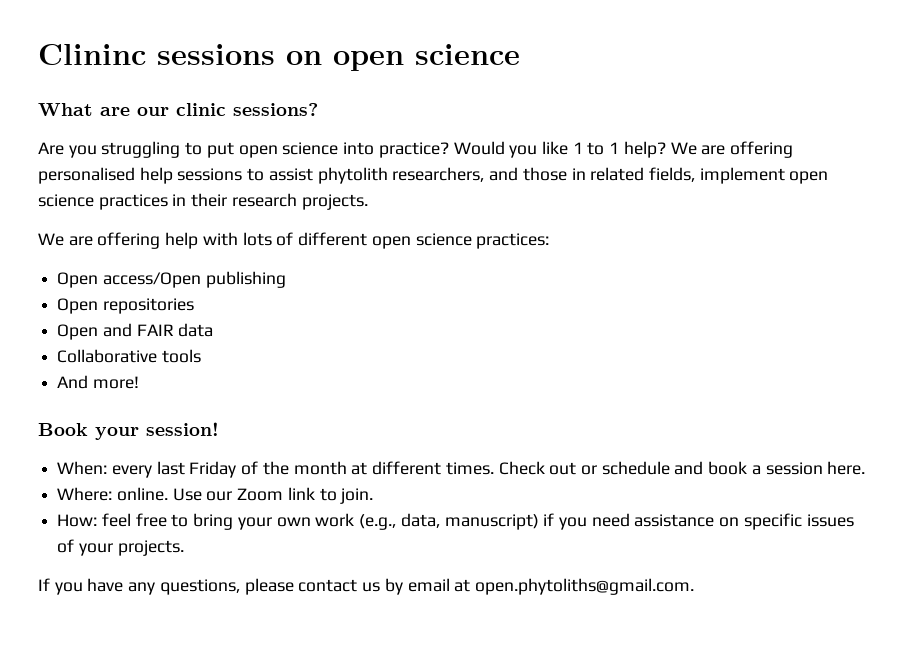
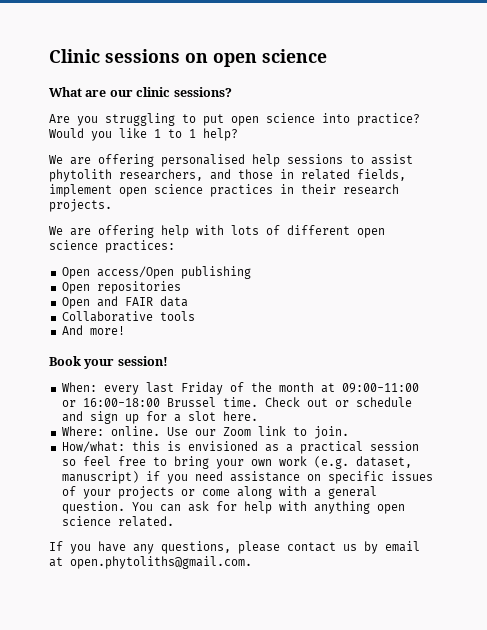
- Clininc sessions on open science
+ Clinic sessions on open science
- Would you like 1 to 1 help? We are offering personalised help sessions to assist phytolith researchers, and those in related fields, implement open science practices in their research projects.
+ Would you like 1 to 1 help?
+ We are offering personalised help sessions to assist phytolith researchers, and those in related fields, implement open science practices in their research projects.
- When: every last Friday of the month at different times.
+ When: every last Friday of the month at 09:00-11:00 or 16:00-18:00 Brussel time.
- Check out or schedule and book a session here.
+ Check out or schedule and sign up for a slot here.
- How: feel free to bring your own work (e.g., data, manuscript) if you need assistance on specific issues of your projects.
+ How/what: this is envisioned as a practical session so feel free to bring your own work (e.g. dataset, manuscript) if you need assistance on specific issues of your projects or come along with a general question. You can ask for help with anything open science related.

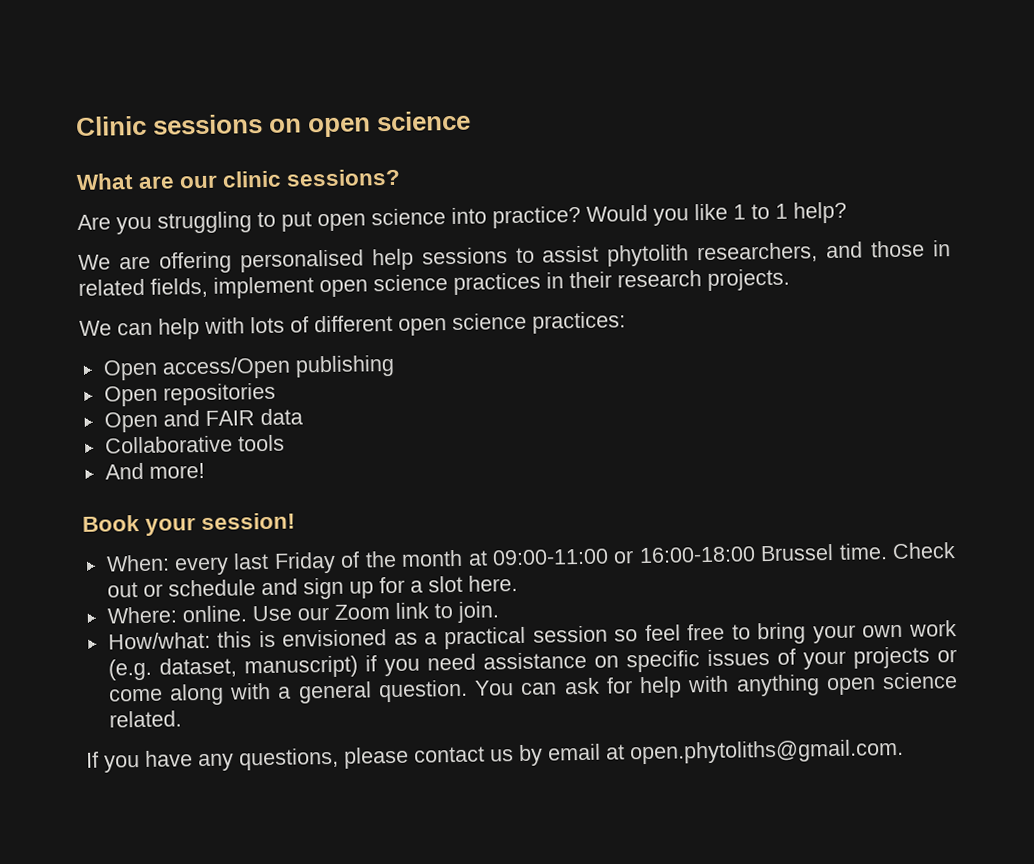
- We are offering help with lots of different open science practices:
+ We can help with lots of different open science practices:

